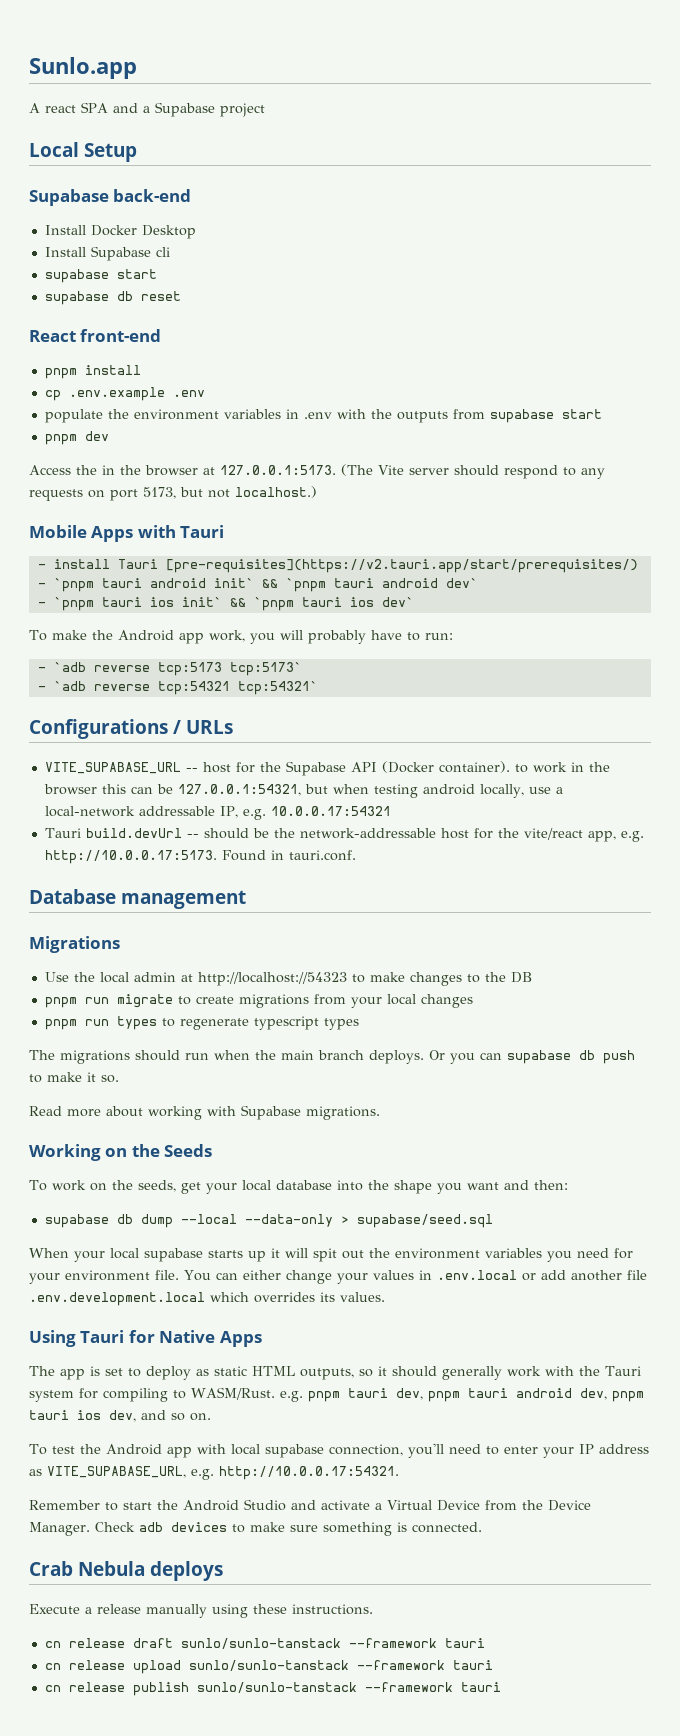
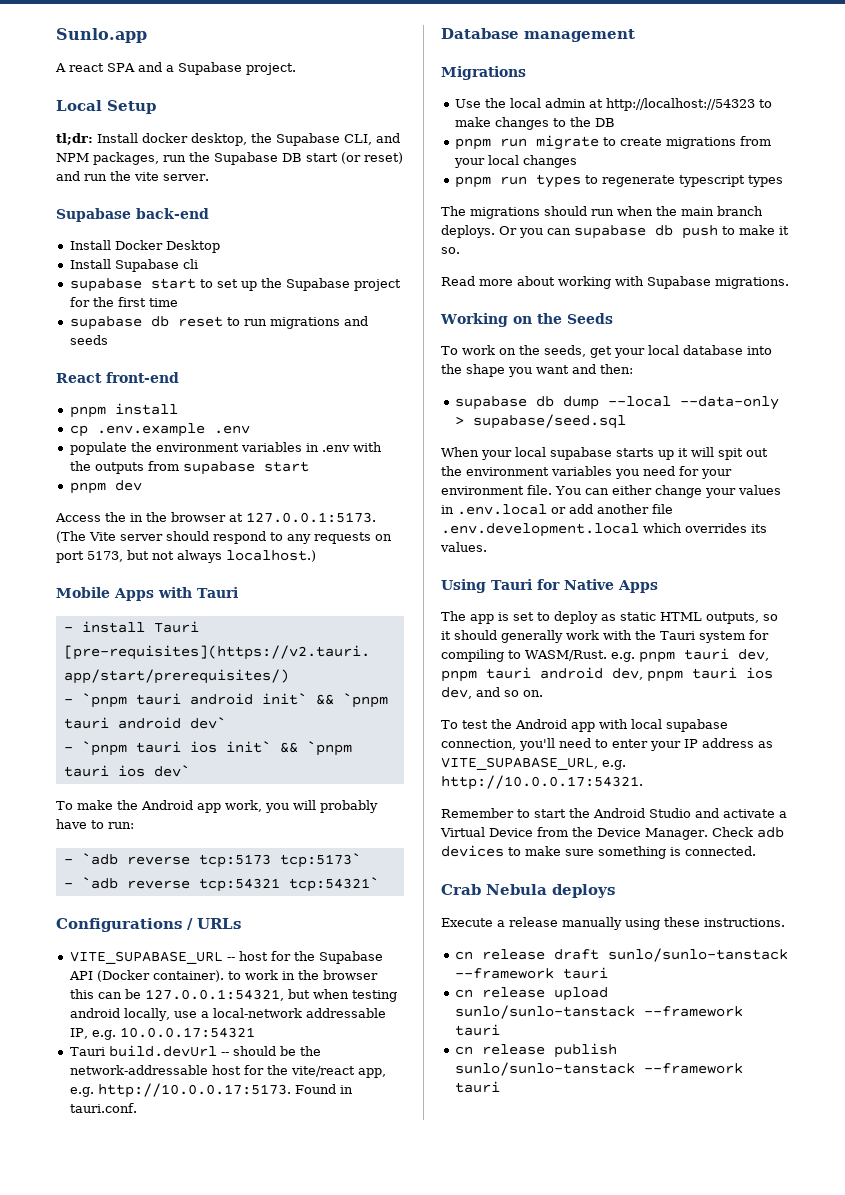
- A react SPA and a Supabase project
+ A react SPA and a Supabase project.
+ tl;dr: Install docker desktop, the Supabase CLI, and NPM packages, run the Supabase DB start (or reset) and run the vite server.
  Install Supabase cli
- supabase start
- supabase db reset
+ supabase start to set up the Supabase project for the first time
+ supabase db reset to run migrations and seeds
- Access the in the browser at 127.0.0.1:5173. (The Vite server should respond to any requests on port 5173, but not localhost.)
+ Access the in the browser at 127.0.0.1:5173. (The Vite server should respond to any requests on port 5173, but not always localhost.)

